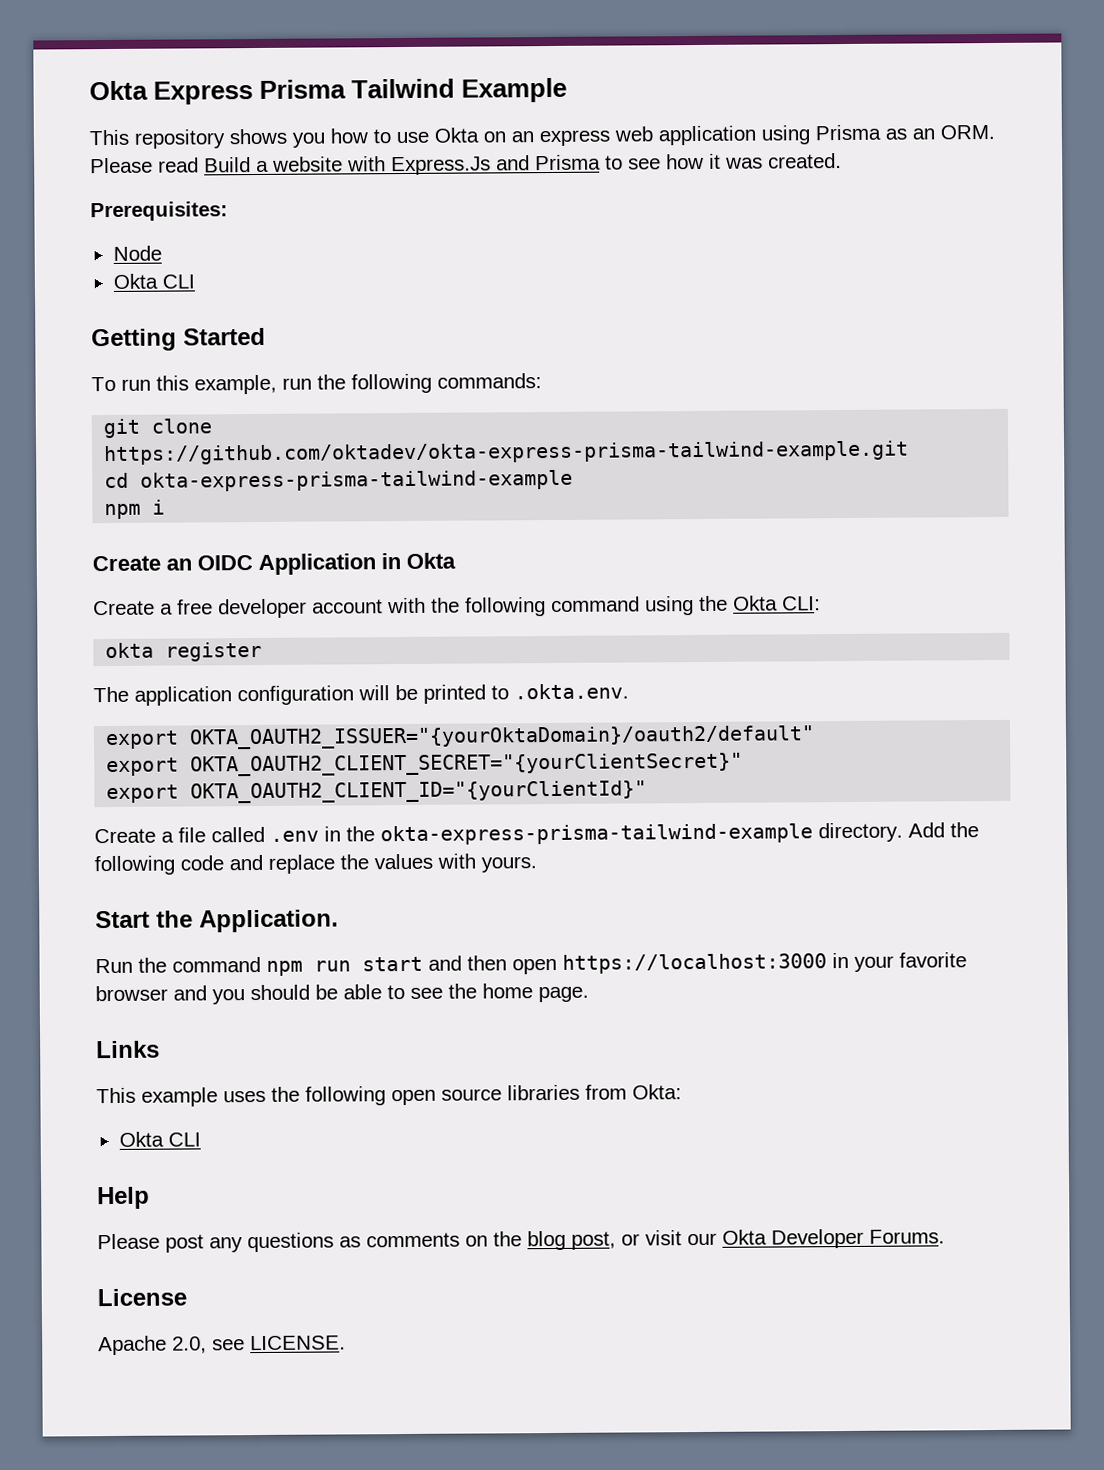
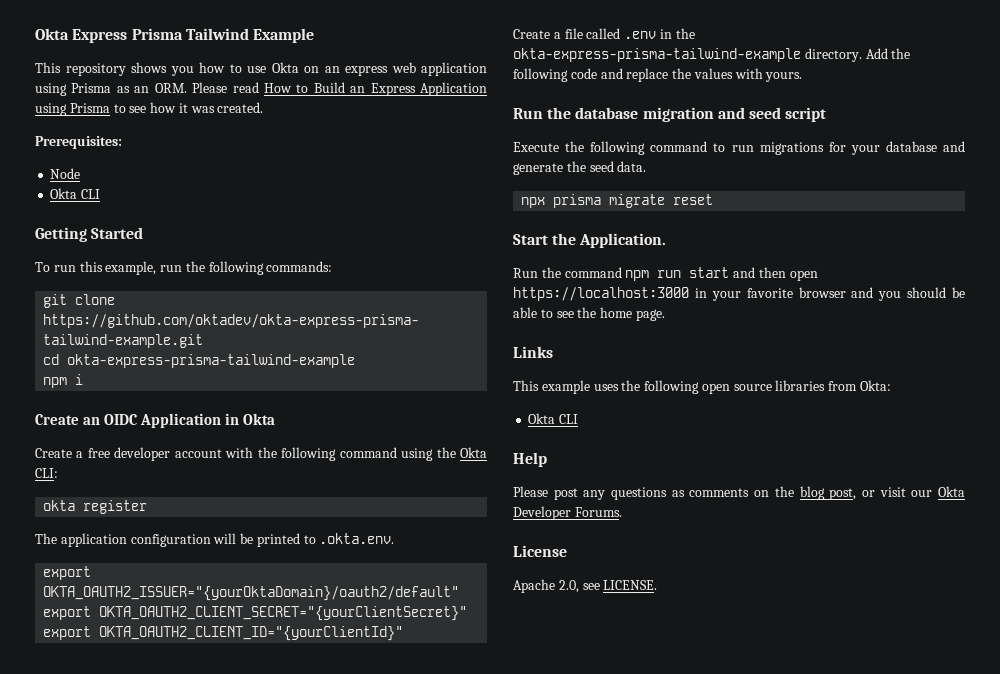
- This repository shows you how to use Okta on an express web application using Prisma as an ORM. Please read Build a website with Express.Js and Prisma to see how it was created.
+ This repository shows you how to use Okta on an express web application using Prisma as an ORM. Please read How to Build an Express Application using Prisma to see how it was created.
+ Run the database migration and seed script
+ Execute the following command to run migrations for your database and generate the seed data.
+ npx prisma migrate reset

